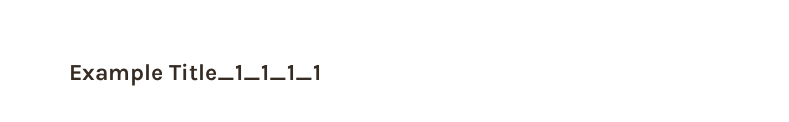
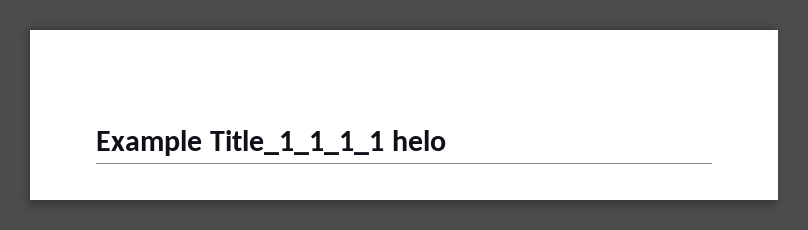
- Example Title_1_1_1_1
+ Example Title_1_1_1_1 helo

